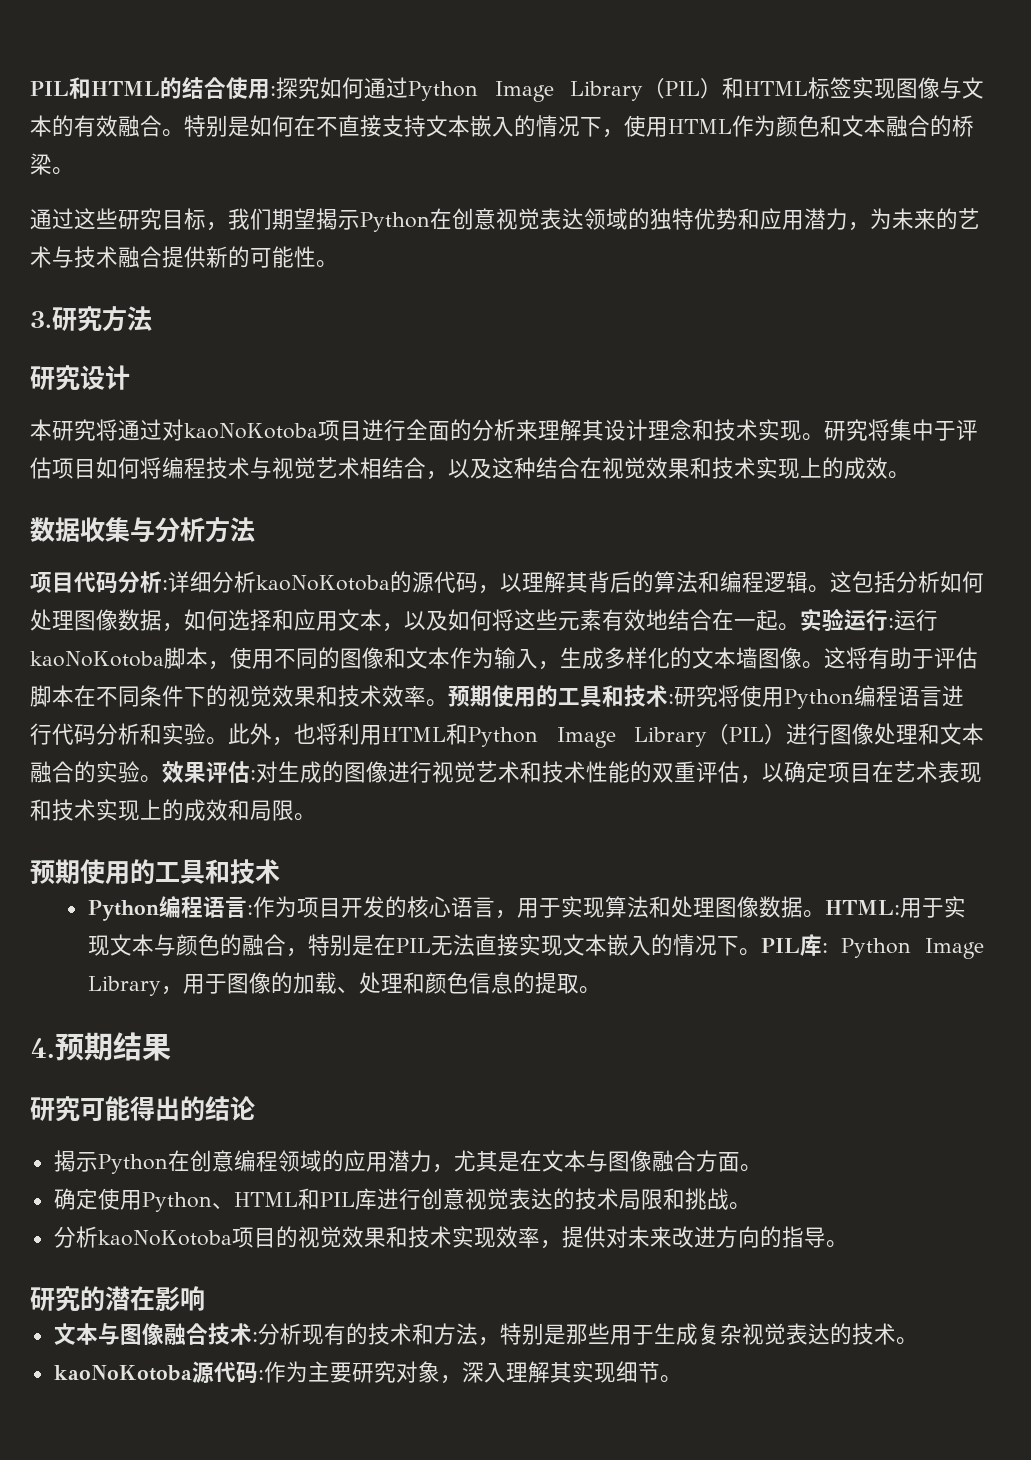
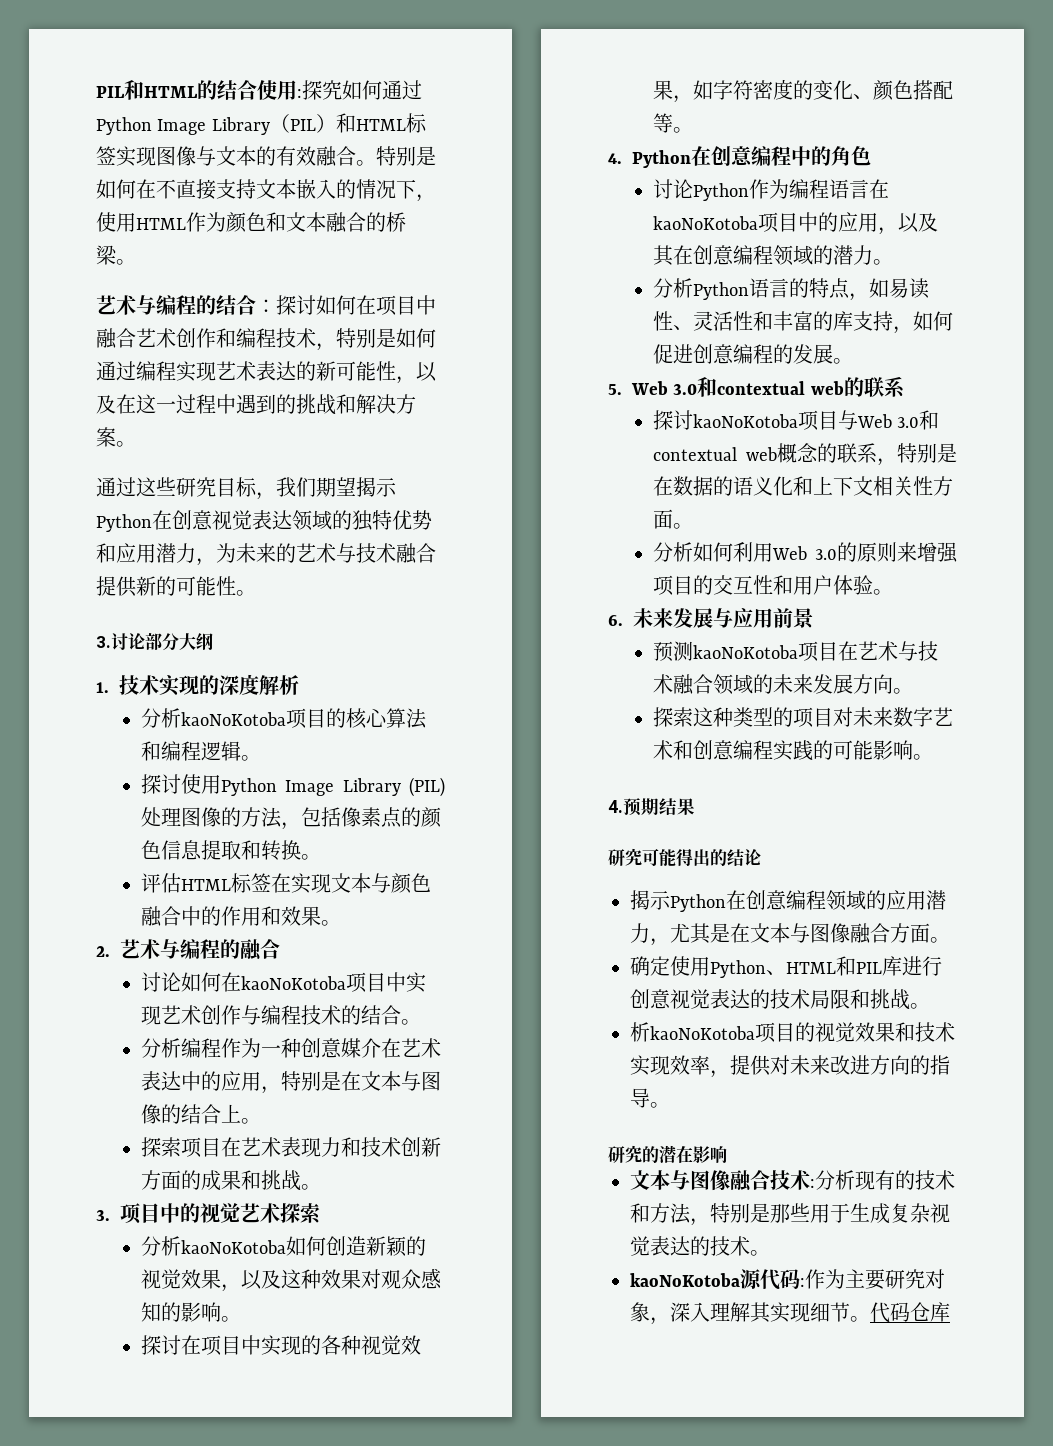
+ 艺术与编程的结合：探讨如何在项目中融合艺术创作和编程技术，特别是如何通过编程实现艺术表达的新可能性，以及在这一过程中遇到的挑战和解决方案。
- 3.研究方法
- 研究设计
- 本研究将通过对kaoNoKotoba项目进行全面的分析来理解其设计理念和技术实现。研究将集中于评估项目如何将编程技术与视觉艺术相结合，以及这种结合在视觉效果和技术实现上的成效。
- 数据收集与分析方法
- 项目代码分析:详细分析kaoNoKotoba的源代码，以理解其背后的算法和编程逻辑。这包括分析如何处理图像数据，如何选择和应用文本，以及如何将这些元素有效地结合在一起。实验运行:运行kaoNoKotoba脚本，使用不同的图像和文本作为输入，生成多样化的文本墙图像。这将有助于评估脚本在不同条件下的视觉效果和技术效率。预期使用的工具和技术:研究将使用Python编程语言进行代码分析和实验。此外，也将利用HTML和Python Image Library（PIL）进行图像处理和文本融合的实验。效果评估:对生成的图像进行视觉艺术和技术性能的双重评估，以确定项目在艺术表现和技术实现上的成效和局限。
- 预期使用的工具和技术
- Python编程语言:作为项目开发的核心语言，用于实现算法和处理图像数据。HTML:用于实现文本与颜色的融合，特别是在PIL无法直接实现文本嵌入的情况下。PIL库: Python Image Library，用于图像的加载、处理和颜色信息的提取。
+ 3.讨论部分大纲
+ 1.技术实现的深度解析
+ 分析kaoNoKotoba项目的核心算法和编程逻辑。
+ 探讨使用Python Image Library (PIL)处理图像的方法，包括像素点的颜色信息提取和转换。
+ 评估HTML标签在实现文本与颜色融合中的作用和效果。
+ 2.艺术与编程的融合
+ 讨论如何在kaoNoKotoba项目中实现艺术创作与编程技术的结合。
+ 分析编程作为一种创意媒介在艺术表达中的应用，特别是在文本与图像的结合上。
+ 探索项目在艺术表现力和技术创新方面的成果和挑战。
+ 3.项目中的视觉艺术探索
+ 分析kaoNoKotoba如何创造新颖的视觉效果，以及这种效果对观众感知的影响。
+ 探讨在项目中实现的各种视觉效果，如字符密度的变化、颜色搭配等。
+ 4. Python在创意编程中的角色
+ 讨论Python作为编程语言在kaoNoKotoba项目中的应用，以及其在创意编程领域的潜力。
+ 分析Python语言的特点，如易读性、灵活性和丰富的库支持，如何促进创意编程的发展。
+ 5. Web 3.0和contextual web的联系
+ 探讨kaoNoKotoba项目与Web 3.0和contextual web概念的联系，特别是在数据的语义化和上下文相关性方面。
+ 分析如何利用Web 3.0的原则来增强项目的交互性和用户体验。
+ 6.未来发展与应用前景
+ 预测kaoNoKotoba项目在艺术与技术融合领域的未来发展方向。
+ 探索这种类型的项目对未来数字艺术和创意编程实践的可能影响。
- 分析kaoNoKotoba项目的视觉效果和技术实现效率，提供对未来改进方向的指导。
+ 析kaoNoKotoba项目的视觉效果和技术实现效率，提供对未来改进方向的指导。
+ 代码仓库

